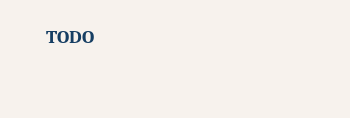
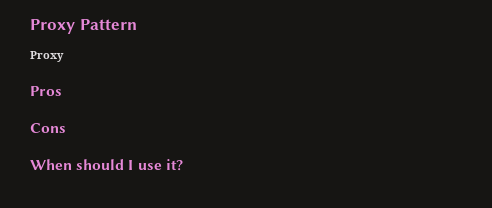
- TODO
+ Proxy Pattern
+ Proxy
+ Pros
+ Cons
+ When should I use it?

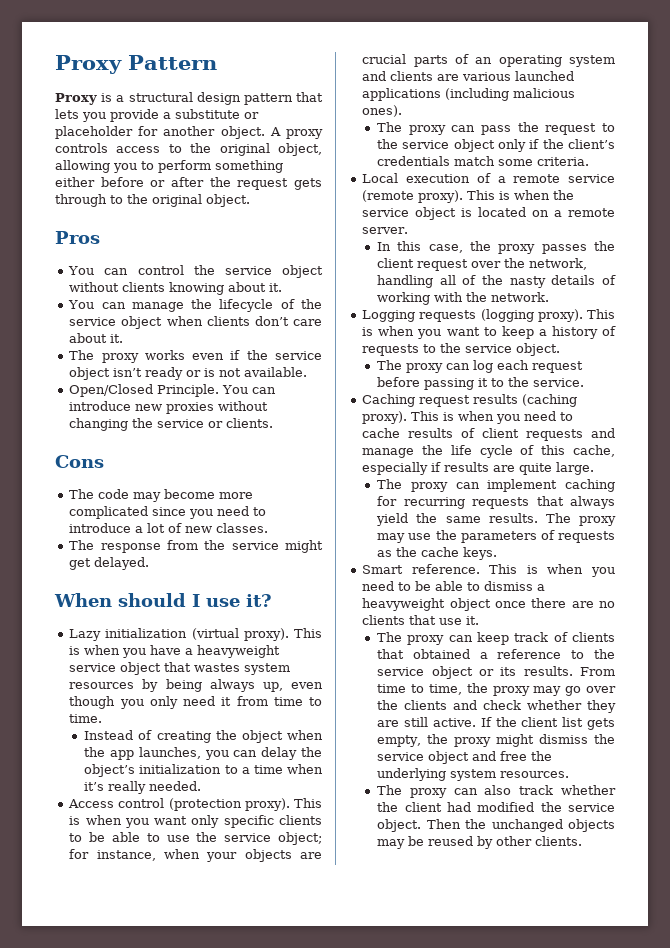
  Proxy Pattern
- Proxy
+ Proxy is a structural design pattern that lets you provide a substitute or placeholder for another object. A proxy controls access to the original object, allowing you to perform something either before or after the request gets through to the original object.
  Pros
+ You can control the service object without clients knowing about it.
+ You can manage the lifecycle of the service object when clients don’t care about it.
+ The proxy works even if the service object isn’t ready or is not available.
+ Open/Closed Principle. You can introduce new proxies without changing the service or clients.
  Cons
+ The code may become more complicated since you need to introduce a lot of new classes.
+ The response from the service might get delayed.
+ Lazy initialization (virtual proxy). This is when you have a heavyweight service object that wastes system resources by being always up, even though you only need it from time to time.
+ Instead of creating the object when the app launches, you can delay the object’s initialization to a time when it’s really needed.
+ Access control (protection proxy). This is when you want only specific clients to be able to use the service object; for instance, when your objects are crucial parts of an operating system and clients are various launched applications (including malicious ones).
+ The proxy can pass the request to the service object only if the client’s credentials match some criteria.
+ Local execution of a remote service (remote proxy). This is when the service object is located on a remote server.
+ In this case, the proxy passes the client request over the network, handling all of the nasty details of working with the network.
+ Logging requests (logging proxy). This is when you want to keep a history of requests to the service object.
+ The proxy can log each request before passing it to the service.
+ Caching request results (caching proxy). This is when you need to cache results of client requests and manage the life cycle of this cache, especially if results are quite large.
+ The proxy can implement caching for recurring requests that always yield the same results. The proxy may use the parameters of requests as the cache keys.
+ Smart reference. This is when you need to be able to dismiss a heavyweight object once there are no clients that use it.
+ The proxy can keep track of clients that obtained a reference to the service object or its results. From time to time, the proxy may go over the clients and check whether they are still active. If the client list gets empty, the proxy might dismiss the service object and free the underlying system resources.
+ The proxy can also track whether the client had modified the service object. Then the unchanged objects may be reused by other clients.

